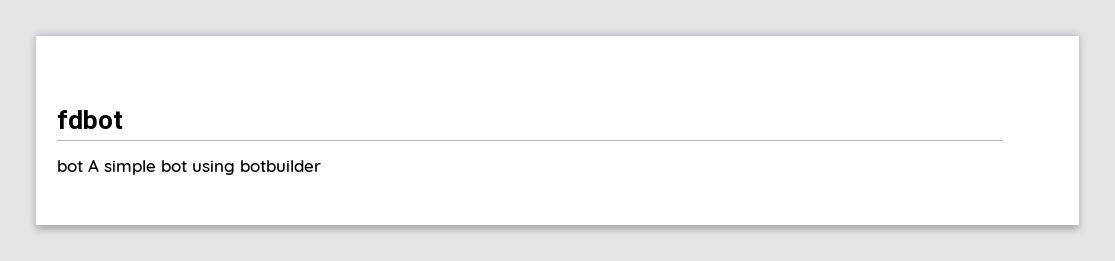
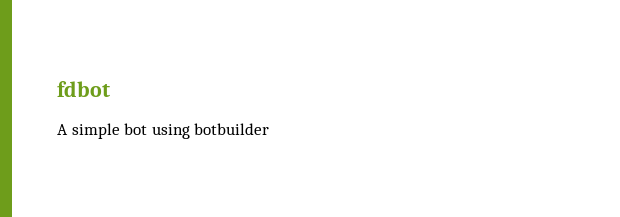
- bot A simple bot using botbuilder
+ A simple bot using botbuilder

